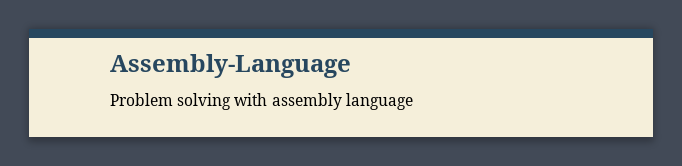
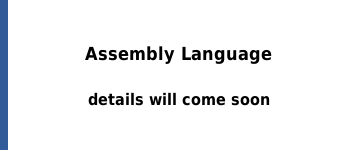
- Assembly-Language
- Problem solving with assembly language
+ Assembly Language
+ details will come soon

